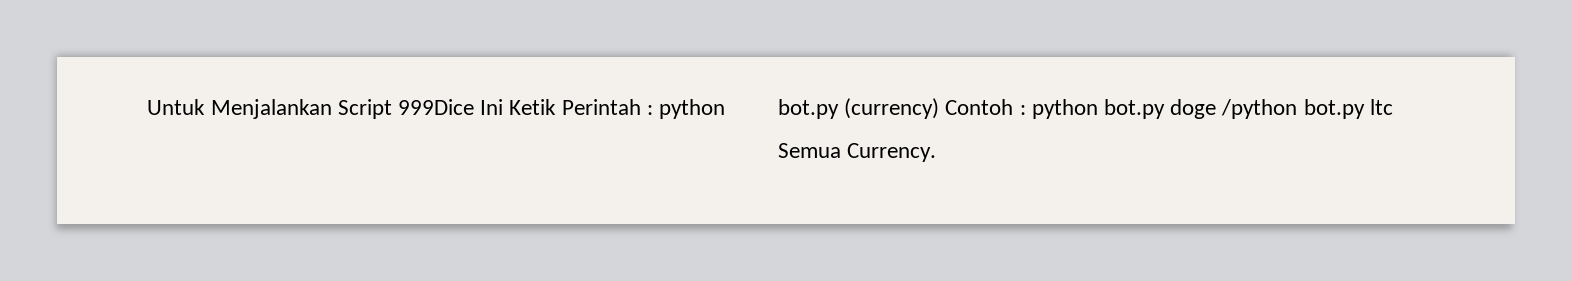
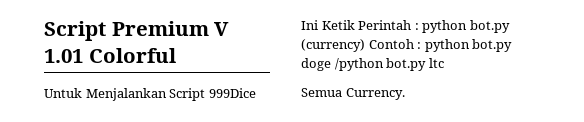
+ Script Premium V 1.01 Colorful

